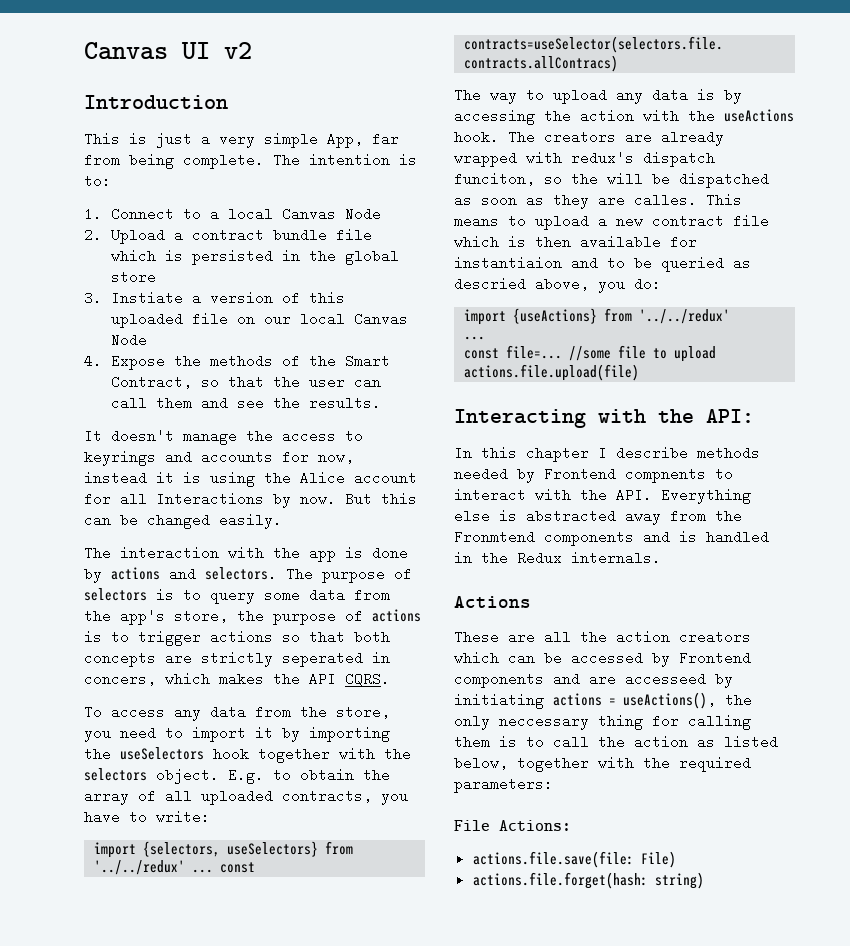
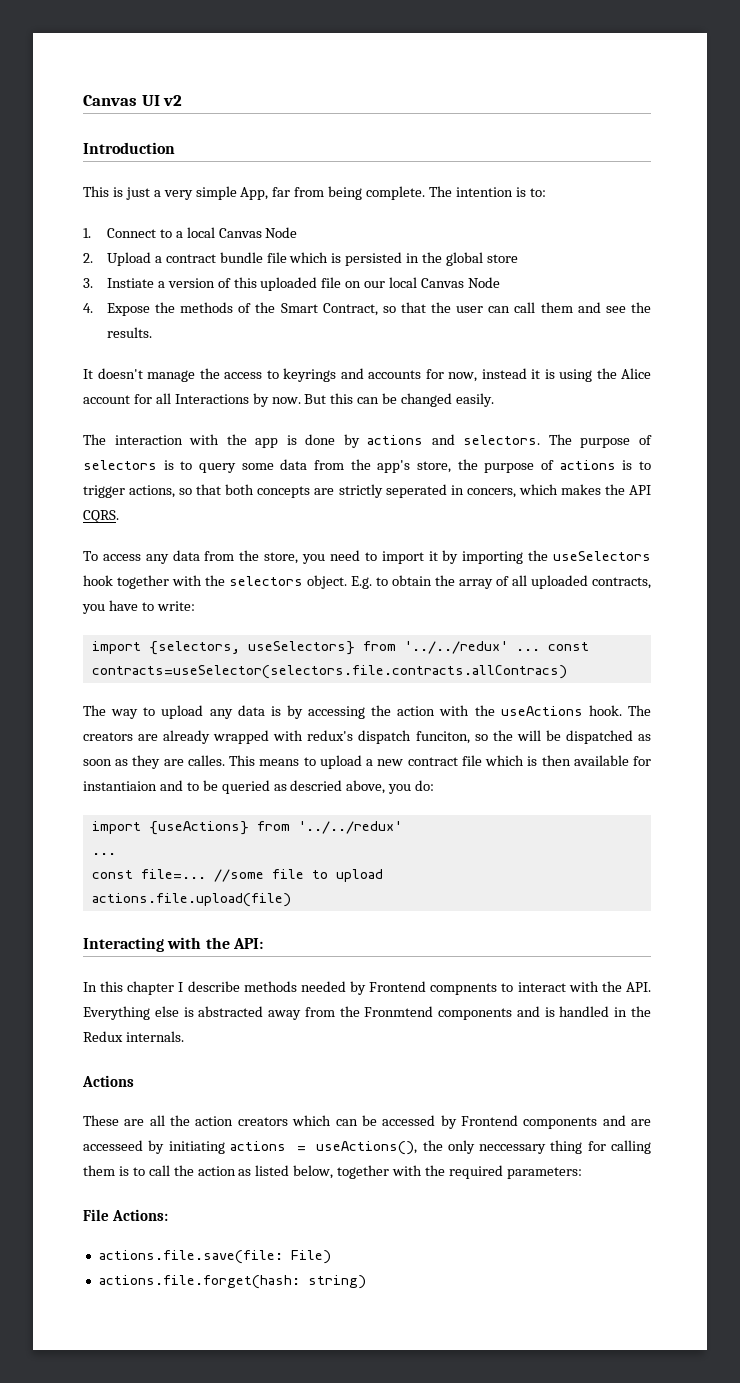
- The purpose of selectors is to query some data from the app's store, the purpose of actions is to trigger actions so that both concepts are strictly seperated in concers, which makes the API CQRS.
+ The purpose of selectors is to query some data from the app's store, the purpose of actions is to trigger actions, so that both concepts are strictly seperated in concers, which makes the API CQRS.

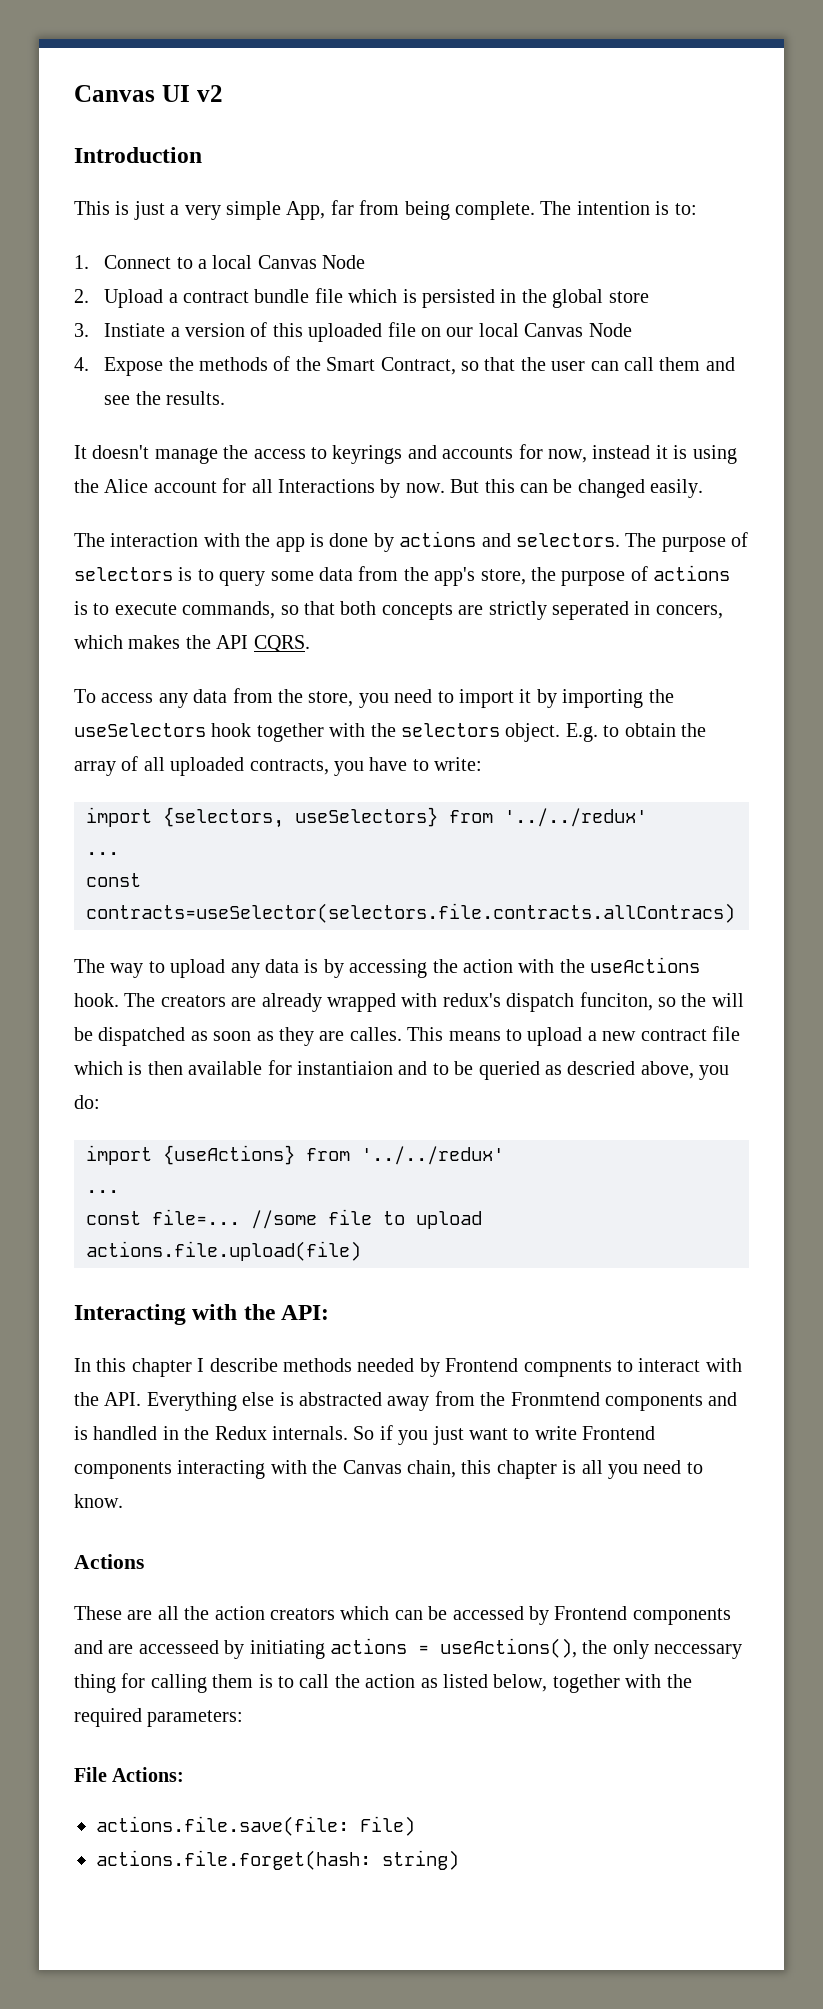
- The purpose of selectors is to query some data from the app's store, the purpose of actions is to trigger actions, so that both concepts are strictly seperated in concers, which makes the API CQRS.
+ The purpose of selectors is to query some data from the app's store, the purpose of actions is to execute commands, so that both concepts are strictly seperated in concers, which makes the API CQRS.
- import {selectors, useSelectors} from '../../redux' ... const contracts=useSelector(selectors.file.contracts.allContracs)
+ import {selectors, useSelectors} from '../../redux'
+ ...
+ const contracts=useSelector(selectors.file.contracts.allContracs)
+ So if you just want to write Frontend components interacting with the Canvas chain, this chapter is all you need to know.

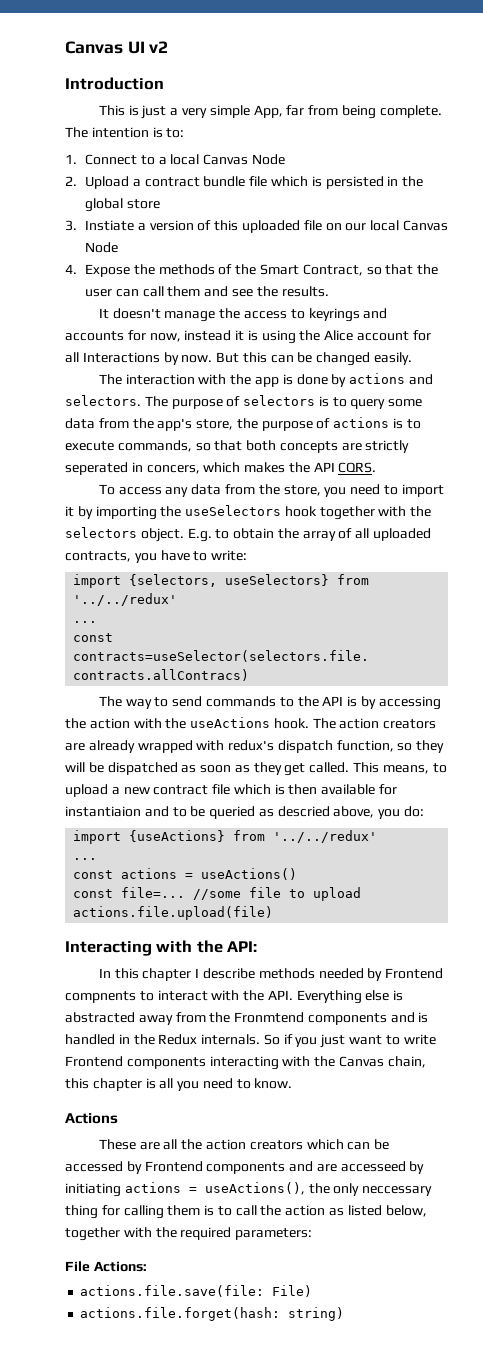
- The way to upload any data is by accessing the action with the useActions hook.
+ The way to send commands to the API is by accessing the action with the useActions hook.
- The creators are already wrapped with redux's dispatch funciton, so the will be dispatched as soon as they are calles. This means to upload a new contract file which is then available for instantiaion and to be queried as descried above, you do:
+ The action creators are already wrapped with redux's dispatch function, so they will be dispatched as soon as they get called. This means, to upload a new contract file which is then available for instantiaion and to be queried as descried above, you do:
+ const actions = useActions()

